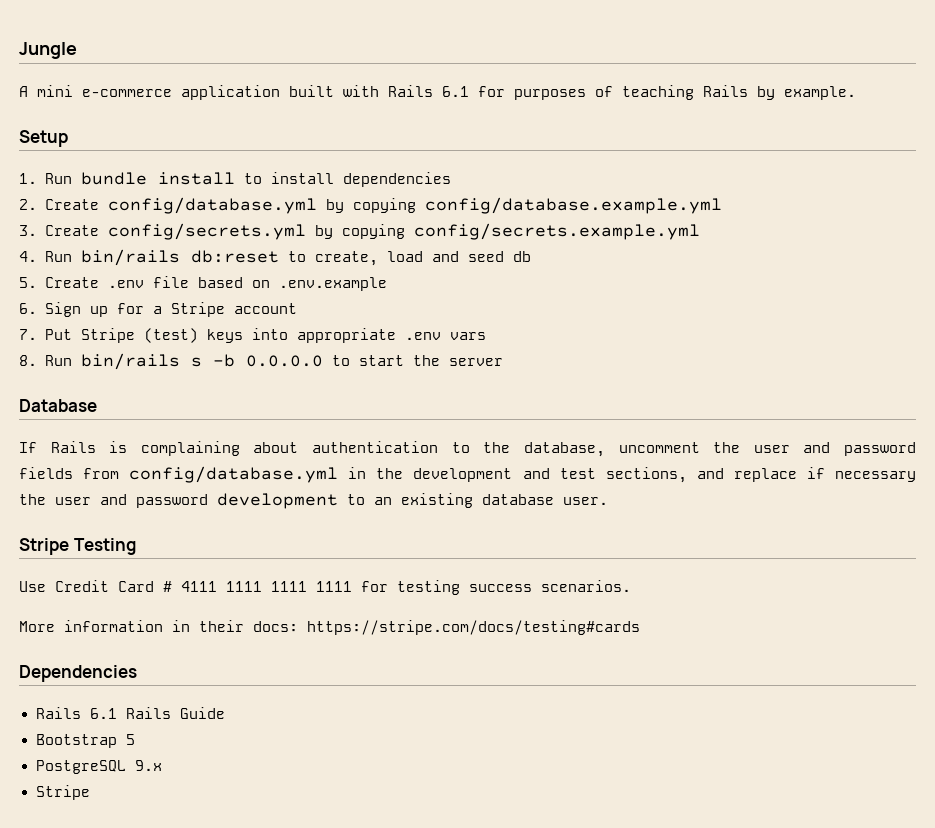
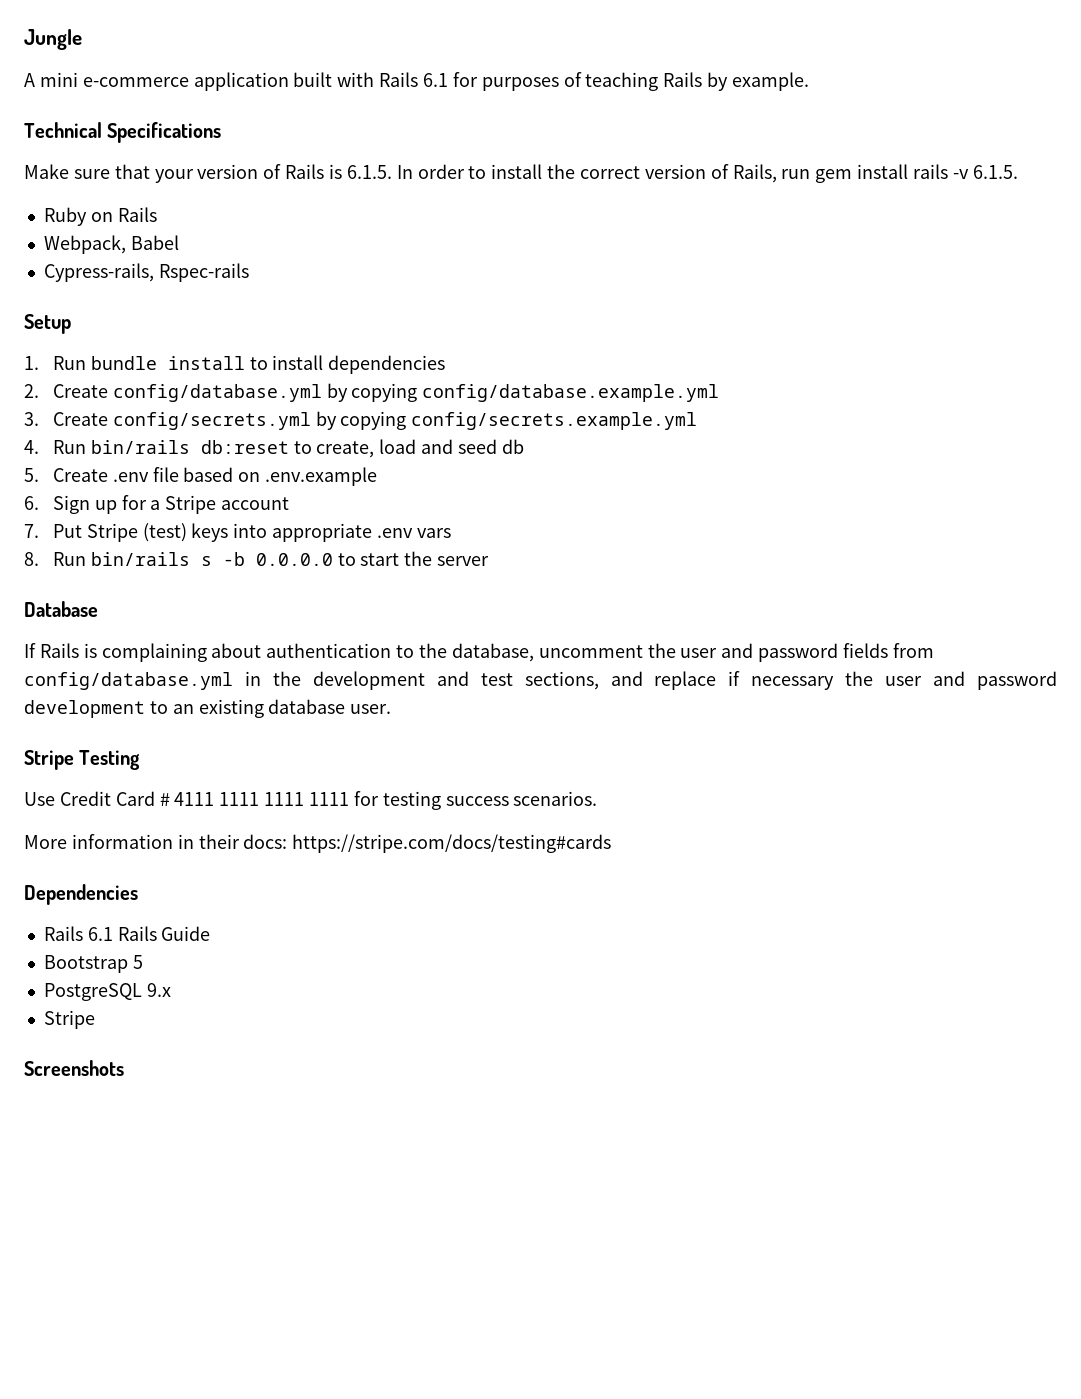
+ Technical Specifications
+ Make sure that your version of Rails is 6.1.5. In order to install the correct version of Rails, run gem install rails -v 6.1.5.
+ Ruby on Rails
+ Webpack, Babel
+ Cypress-rails, Rspec-rails
+ Screenshots

